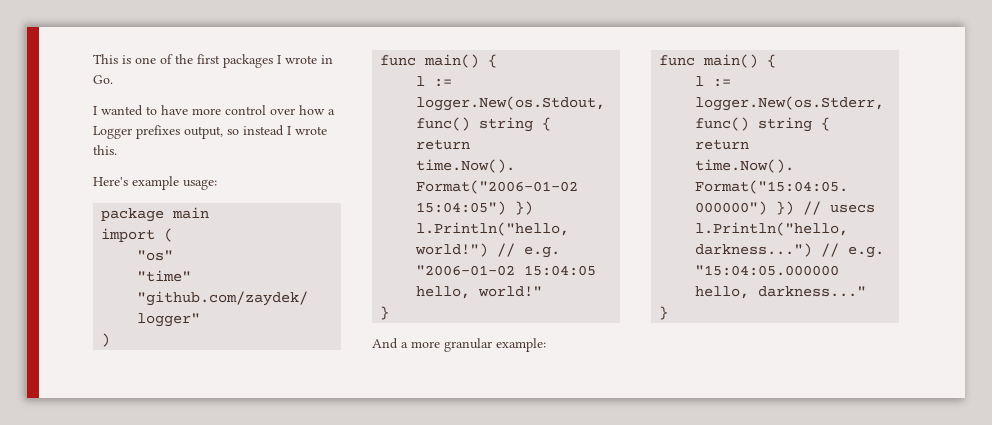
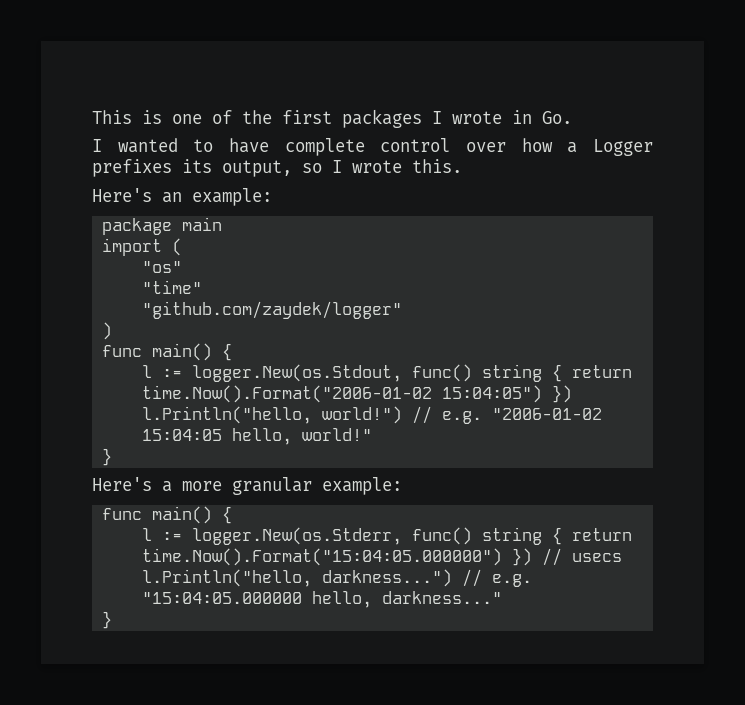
- I wanted to have more control over how a Logger prefixes output, so instead I wrote this.
+ I wanted to have complete control over how a Logger prefixes its output, so I wrote this.
- Here's example usage:
+ Here's an example:
- And a more granular example:
+ Here's a more granular example:

